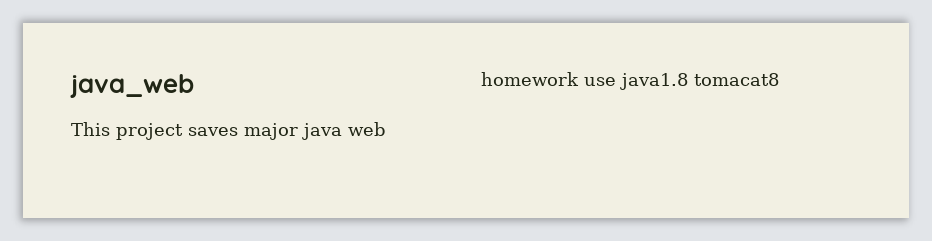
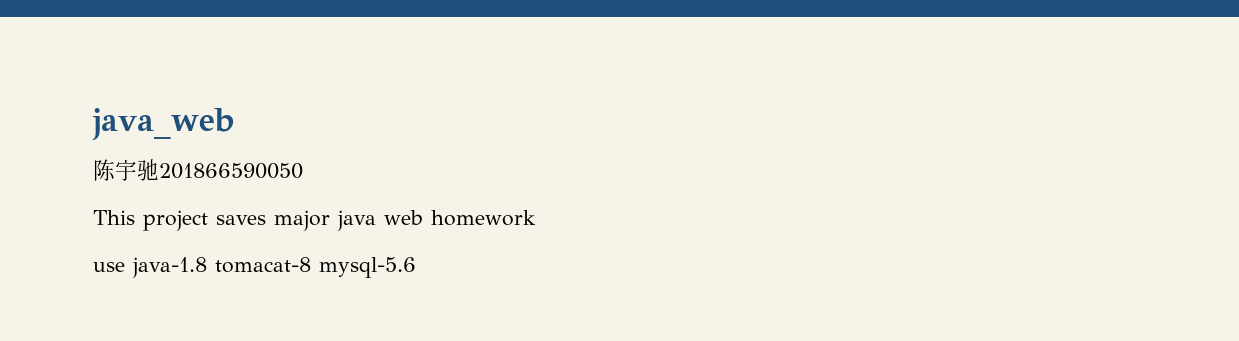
+ 陈宇驰201866590050
- This project saves major java web homework use java1.8 tomacat8
+ This project saves major java web homework
+ use java-1.8 tomacat-8 mysql-5.6

